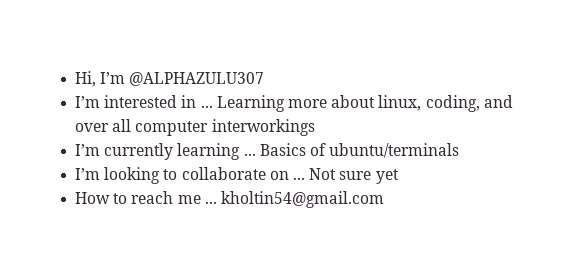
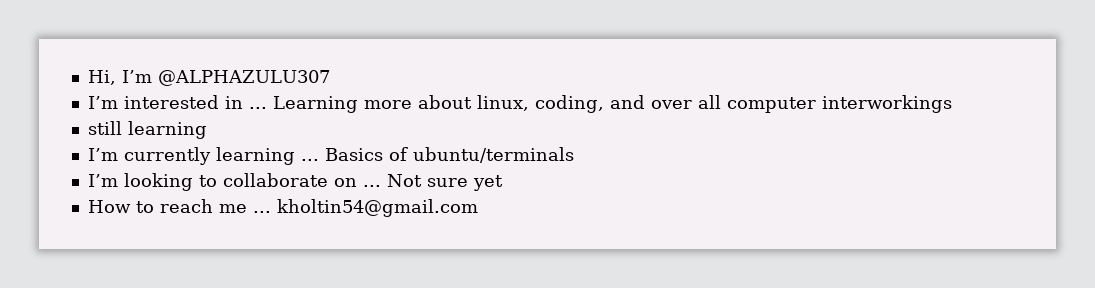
+ still learning

